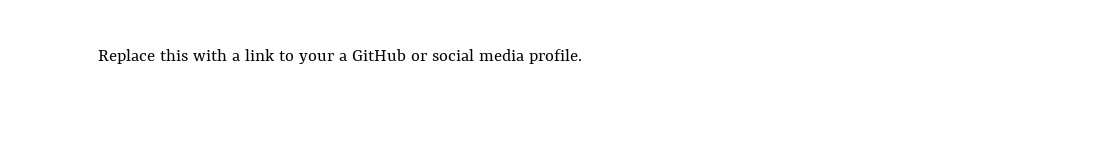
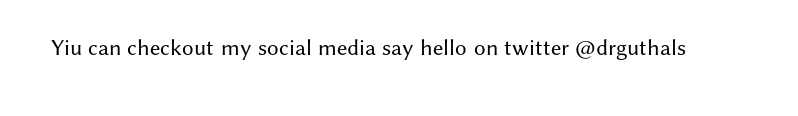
- Replace this with a link to your a GitHub or social media profile.
+ Yiu can checkout my social media say hello on twitter @drguthals

